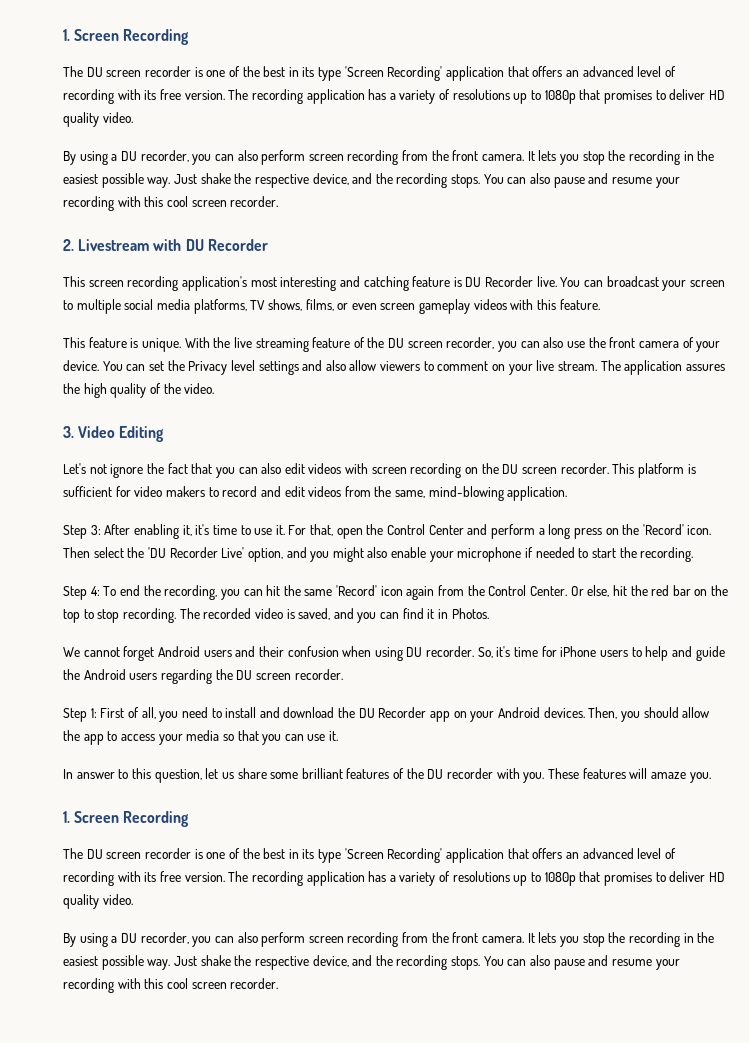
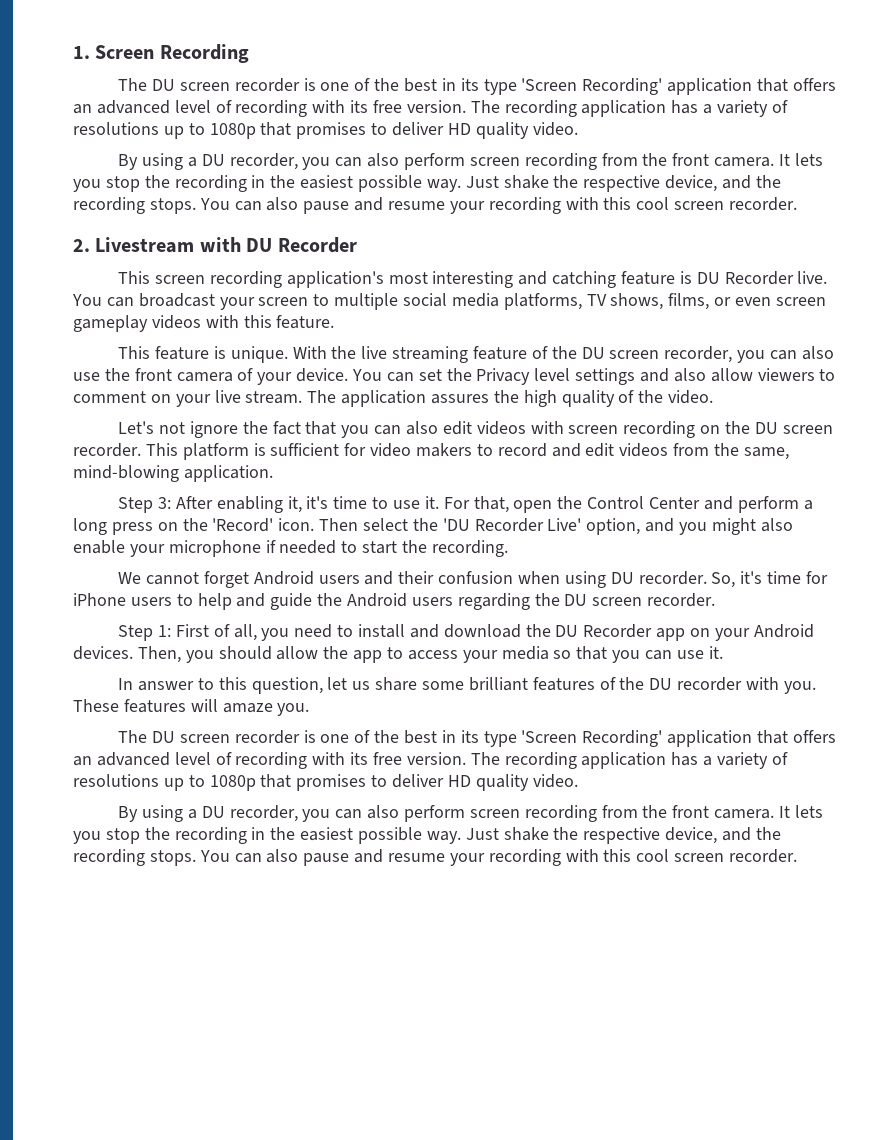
- 3. Video Editing
- Step 4: To end the recording, you can hit the same 'Record' icon again from the Control Center. Or else, hit the red bar on the top to stop recording. The recorded video is saved, and you can find it in Photos.
  These features will amaze you.
- 1. Screen Recording

